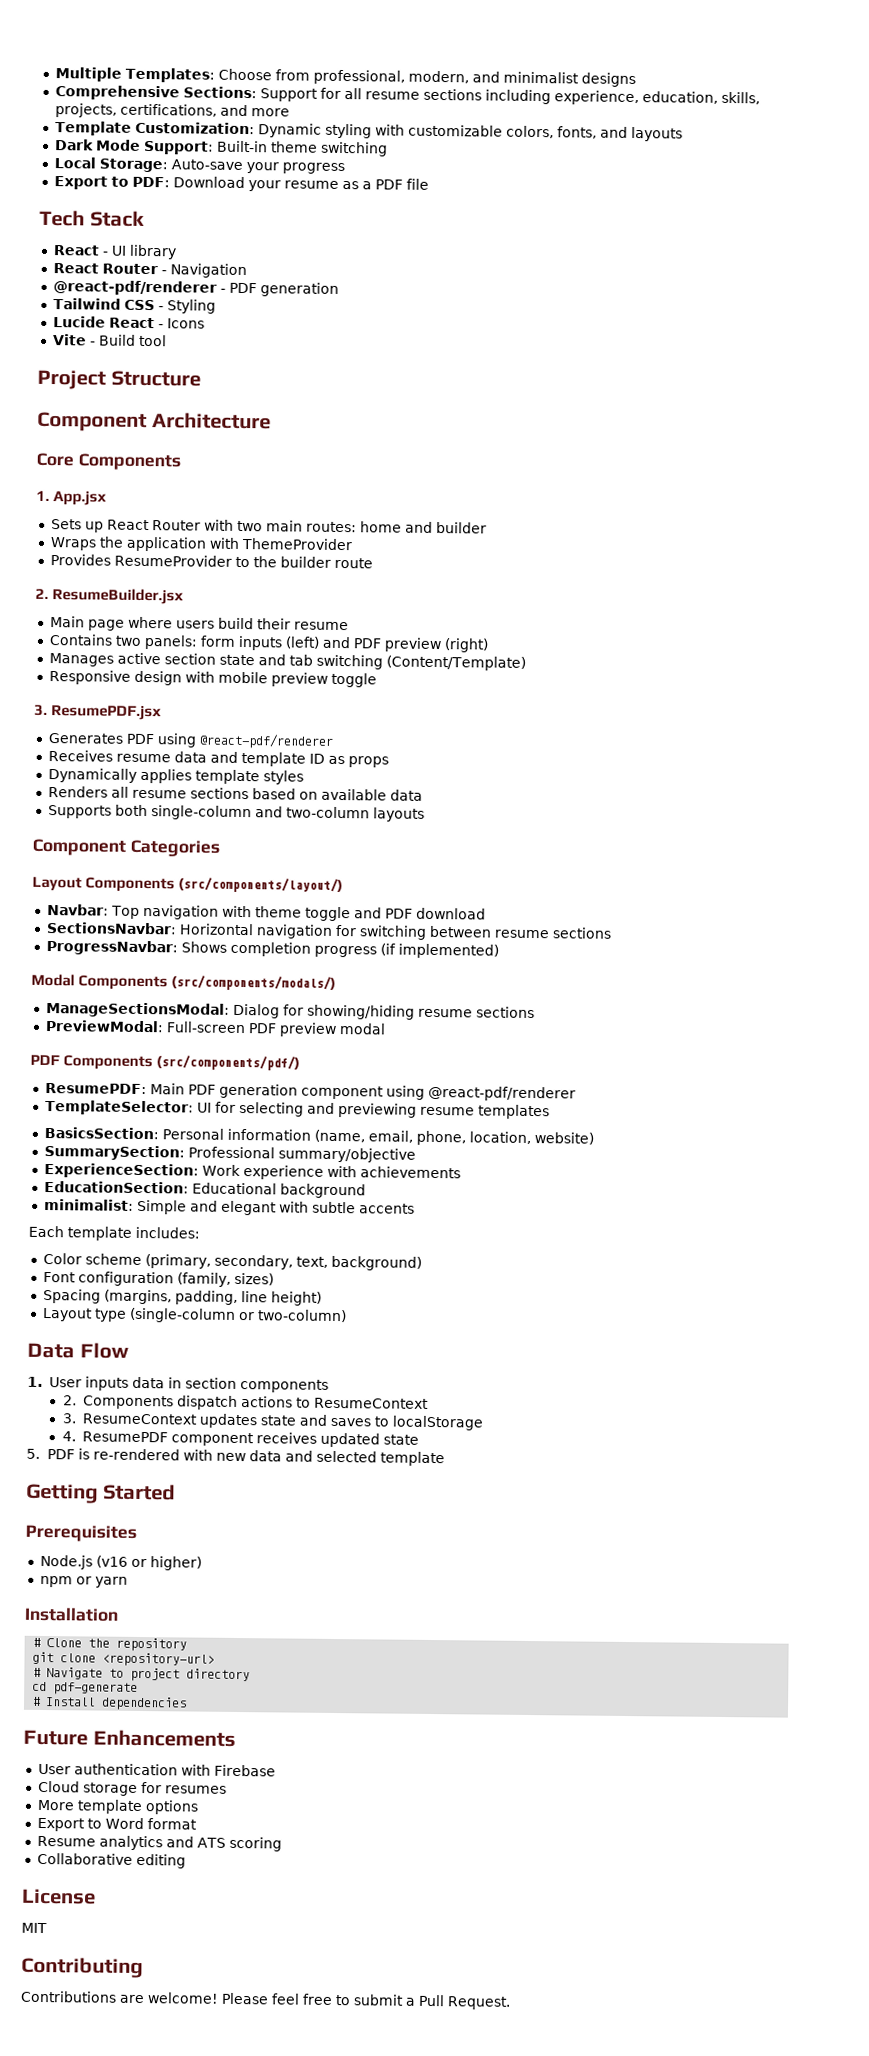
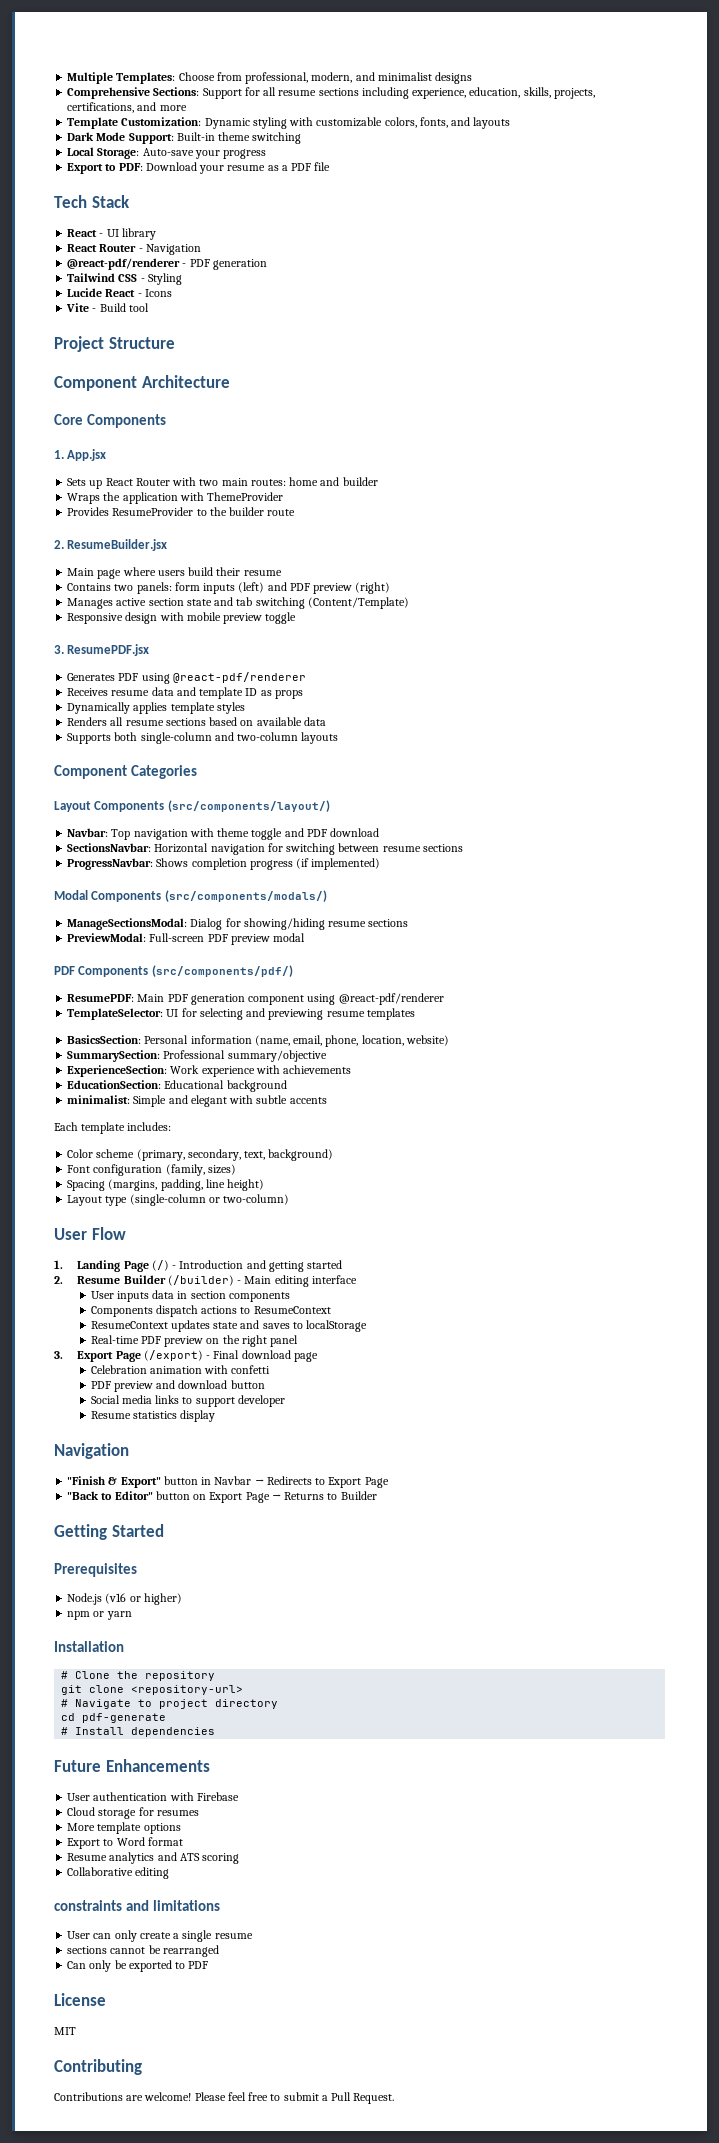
- Data Flow
+ User Flow
- 1. User inputs data in section components
+ 1. Landing Page (/) - Introduction and getting started
+ 2. Resume Builder (/builder) - Main editing interface
+ User inputs data in section components
- 2. Components dispatch actions to ResumeContext
+ Components dispatch actions to ResumeContext
- 3. ResumeContext updates state and saves to localStorage
+ ResumeContext updates state and saves to localStorage
- 4. ResumePDF component receives updated state
- 5. PDF is re-rendered with new data and selected template
+ Real-time PDF preview on the right panel
+ 3. Export Page (/export) - Final download page
+ Celebration animation with confetti
+ PDF preview and download button
+ Social media links to support developer
+ Resume statistics display
+ Navigation
+ "Finish & Export" button in Navbar → Redirects to Export Page
+ "Back to Editor" button on Export Page → Returns to Builder
+ constraints and limitations
+ User can only create a single resume
+ sections cannot be rearranged
+ Can only be exported to PDF

